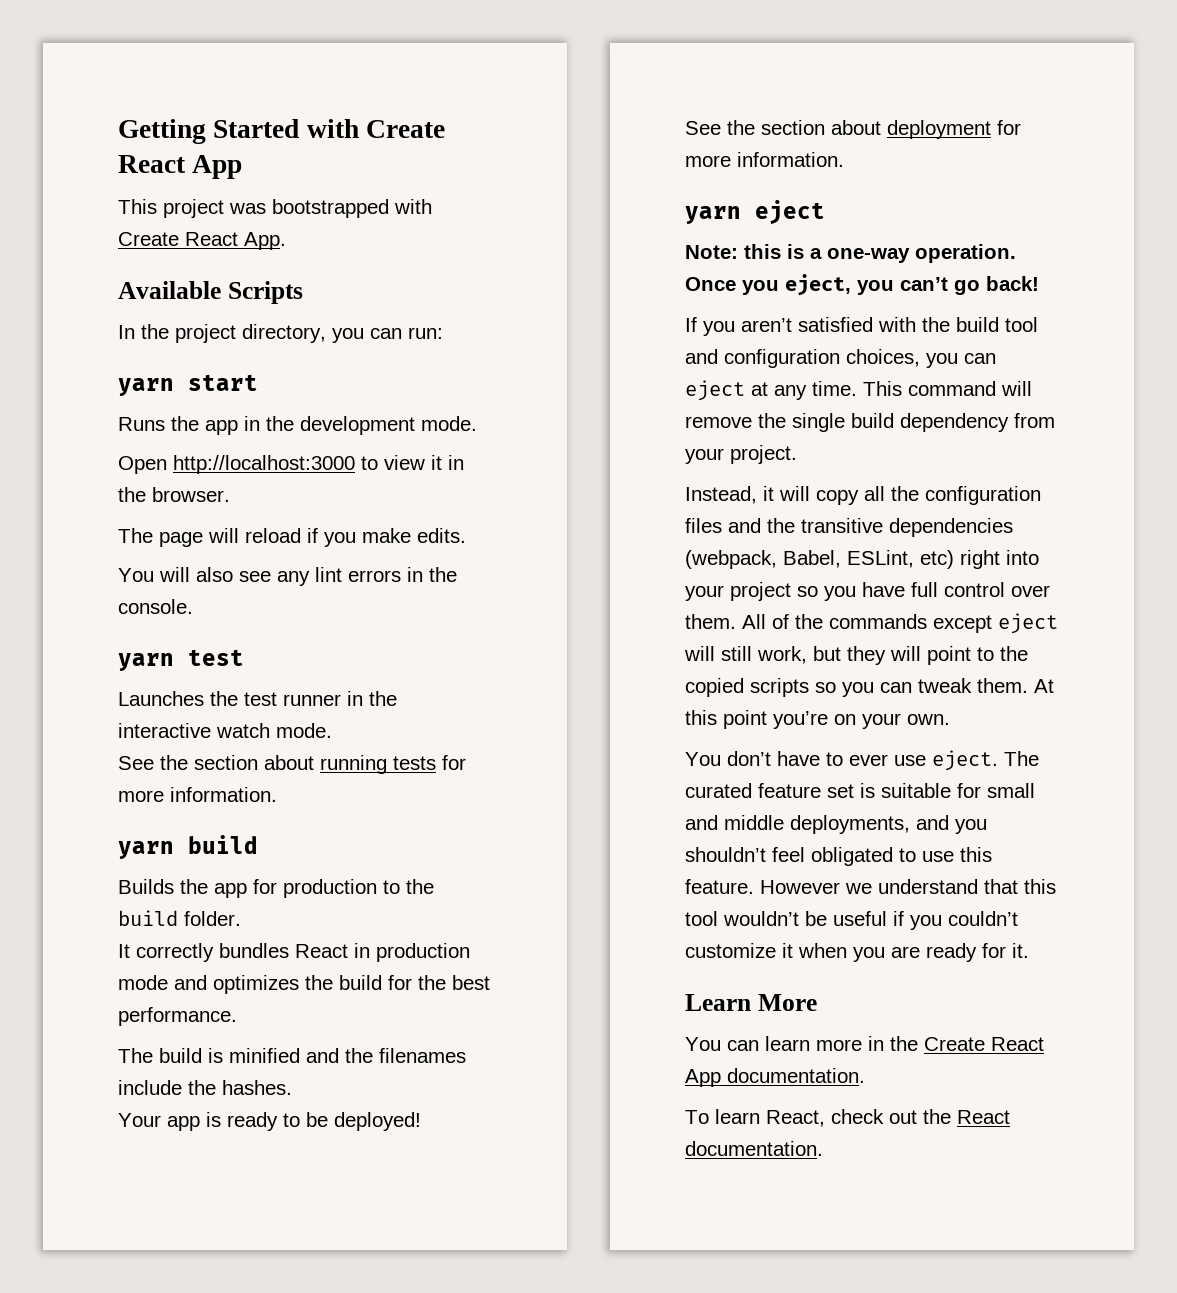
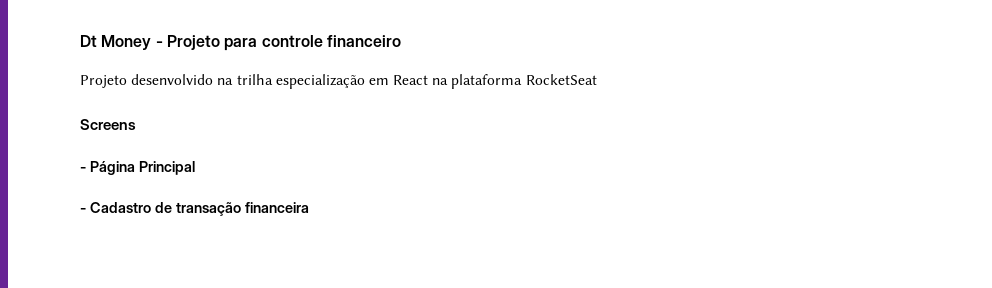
- Getting Started with Create React App
- This project was bootstrapped with Create React App.
- Available Scripts
- In the project directory, you can run:
- yarn start
- Runs the app in the development mode.
- Open http://localhost:3000 to view it in the browser.
- The page will reload if you make edits.
- You will also see any lint errors in the console.
- yarn test
- Launches the test runner in the interactive watch mode.
- See the section about running tests for more information.
- yarn build
- Builds the app for production to the build folder.
- It correctly bundles React in production mode and optimizes the build for the best performance.
- The build is minified and the filenames include the hashes.
- Your app is ready to be deployed!
- See the section about deployment for more information.
- yarn eject
- Note: this is a one-way operation. Once you eject, you can’t go back!
- If you aren’t satisfied with the build tool and configuration choices, you can eject at any time. This command will remove the single build dependency from your project.
- Instead, it will copy all the configuration files and the transitive dependencies (webpack, Babel, ESLint, etc) right into your project so you have full control over them. All of the commands except eject will still work, but they will point to the copied scripts so you can tweak them. At this point you’re on your own.
- You don’t have to ever use eject. The curated feature set is suitable for small and middle deployments, and you shouldn’t feel obligated to use this feature. However we understand that this tool wouldn’t be useful if you couldn’t customize it when you are ready for it.
- Learn More
- You can learn more in the Create React App documentation.
- To learn React, check out the React documentation.
+ Dt Money - Projeto para controle financeiro
+ Projeto desenvolvido na trilha especialização em React na plataforma RocketSeat
+ Screens
+ - Página Principal
+ - Cadastro de transação financeira

